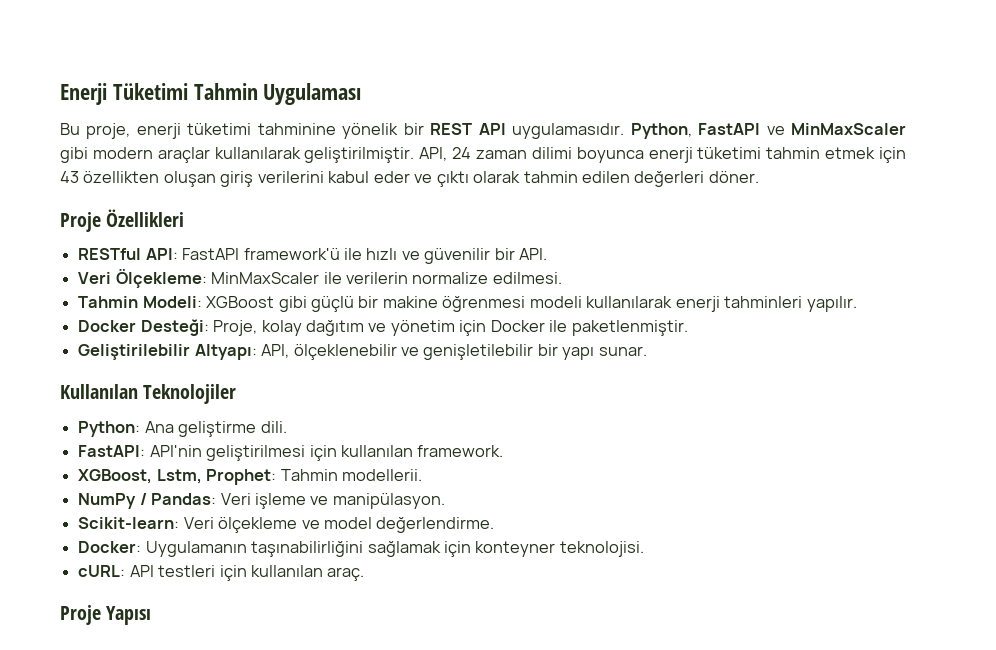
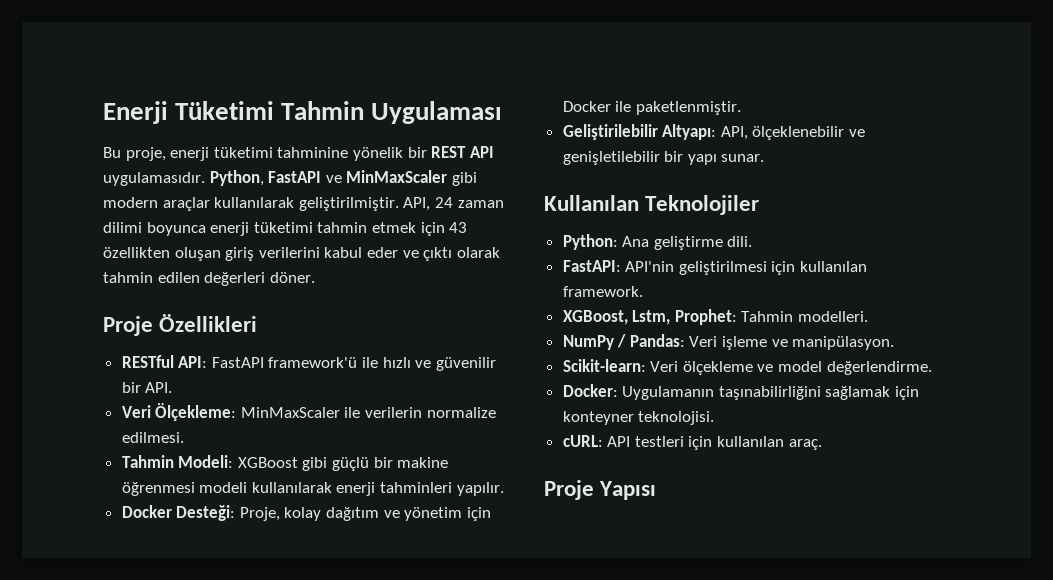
- XGBoost, Lstm, Prophet: Tahmin modellerii.
+ XGBoost, Lstm, Prophet: Tahmin modelleri.

